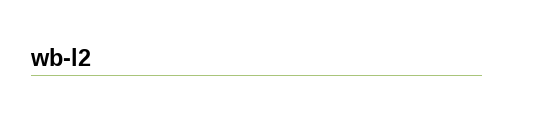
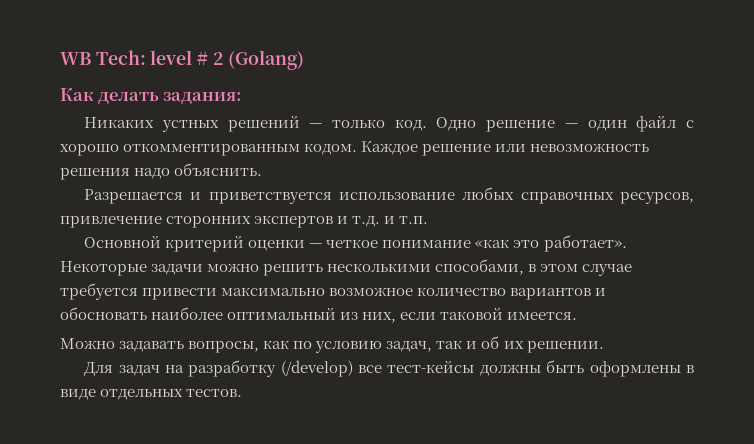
- wb-l2
+ WB Tech: level # 2 (Golang)
+ Как делать задания:
+ Никаких устных решений — только код. Одно решение — один файл с хорошо откомментированным кодом. Каждое решение или невозможность решения надо объяснить.
+ Разрешается и приветствуется использование любых справочных ресурсов, привлечение сторонних экспертов и т.д. и т.п.
+ Основной критерий оценки — четкое понимание «как это работает». Некоторые задачи можно решить несколькими способами, в этом случае требуется привести максимально возможное количество вариантов и обосновать наиболее оптимальный из них, если таковой имеется.
+ Можно задавать вопросы, как по условию задач, так и об их решении.
+ Для задач на разработку (/develop) все тест-кейсы должны быть оформлены в виде отдельных тестов.

